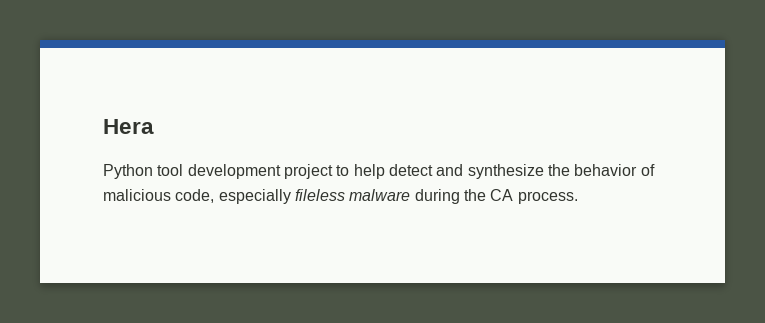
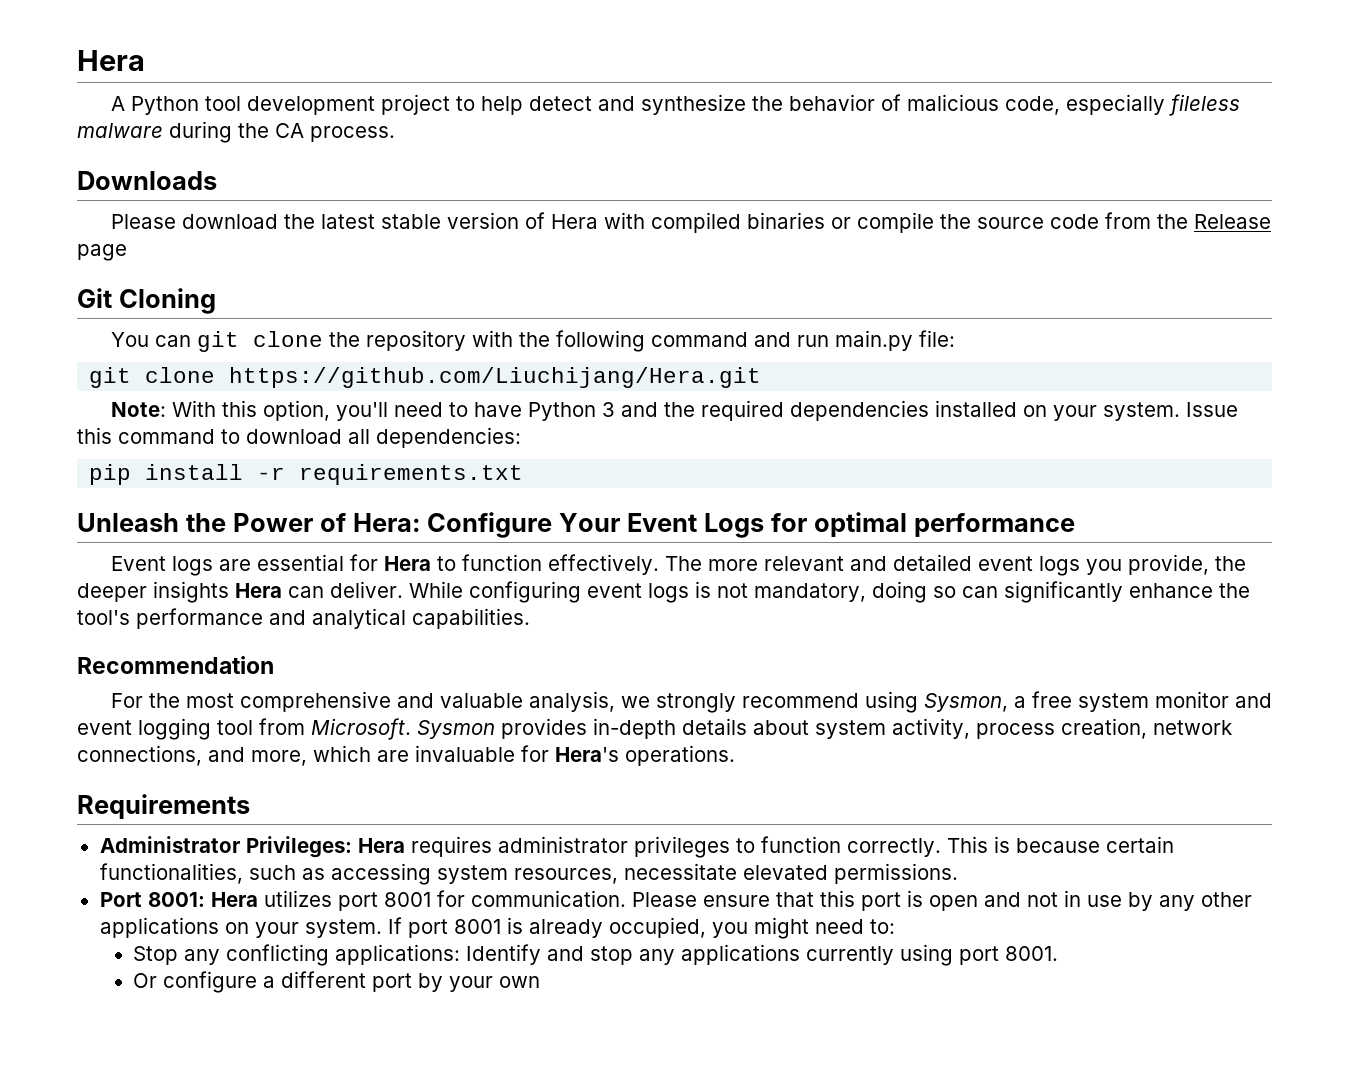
- Python tool development project to help detect and synthesize the behavior of malicious code, especially fileless malware during the CA process.
+ A Python tool development project to help detect and synthesize the behavior of malicious code, especially fileless malware during the CA process.
+ Downloads
+ Please download the latest stable version of Hera with compiled binaries or compile the source code from the Release page
+ Git Cloning
+ You can git clone the repository with the following command and run main.py file:
+ git clone https://github.com/Liuchijang/Hera.git
+ Note: With this option, you'll need to have Python 3 and the required dependencies installed on your system. Issue this command to download all dependencies:
+ pip install -r requirements.txt
+ Unleash the Power of Hera: Configure Your Event Logs for optimal performance
+ Event logs are essential for Hera to function effectively. The more relevant and detailed event logs you provide, the deeper insights Hera can deliver. While configuring event logs is not mandatory, doing so can significantly enhance the tool's performance and analytical capabilities.
+ Recommendation
+ For the most comprehensive and valuable analysis, we strongly recommend using Sysmon, a free system monitor and event logging tool from Microsoft. Sysmon provides in-depth details about system activity, process creation, network connections, and more, which are invaluable for Hera's operations.
+ Requirements
+ Administrator Privileges: Hera requires administrator privileges to function correctly. This is because certain functionalities, such as accessing system resources, necessitate elevated permissions.
+ Port 8001: Hera utilizes port 8001 for communication. Please ensure that this port is open and not in use by any other applications on your system. If port 8001 is already occupied, you might need to:
+ Stop any conflicting applications: Identify and stop any applications currently using port 8001.
+ Or configure a different port by your own

